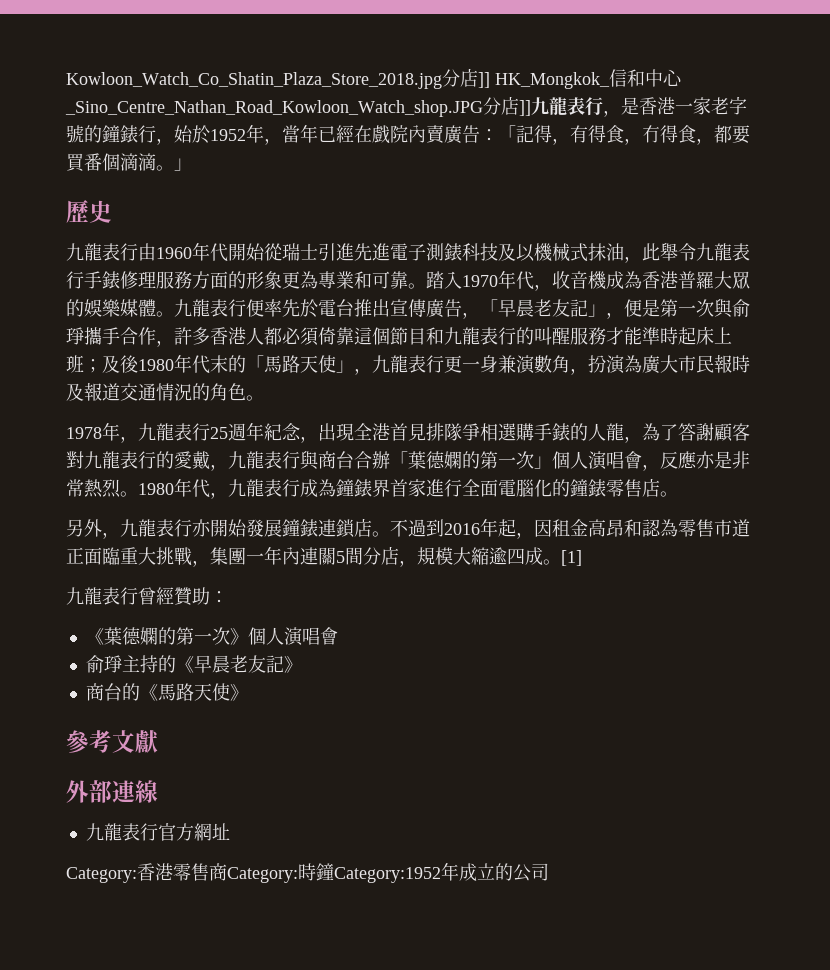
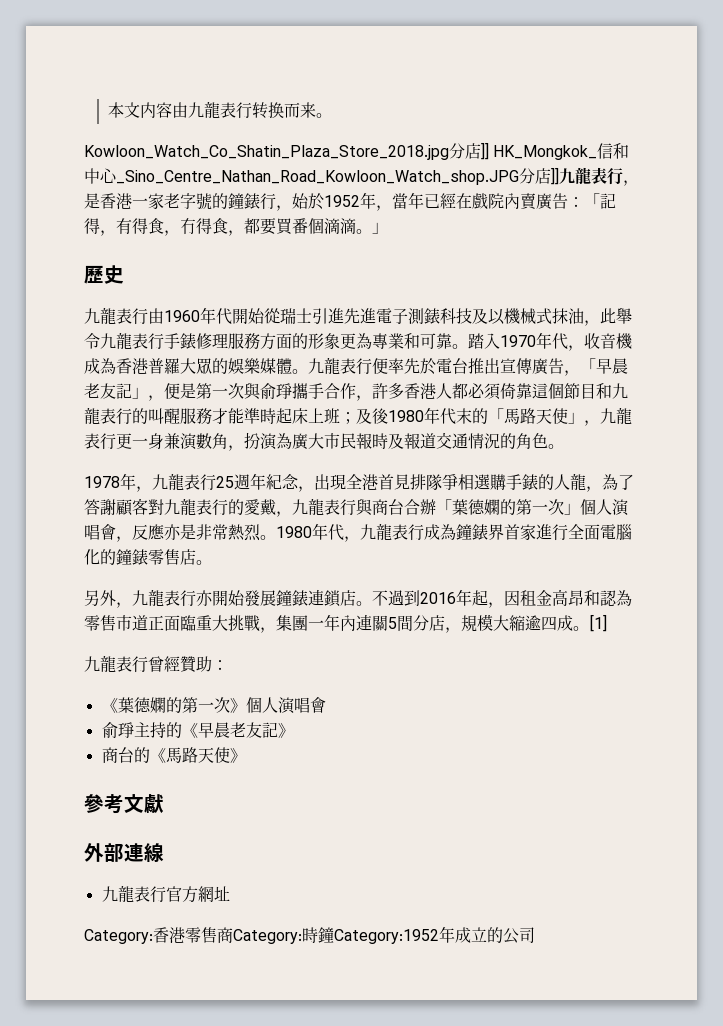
+ 本文内容由九龍表行转换而来。

